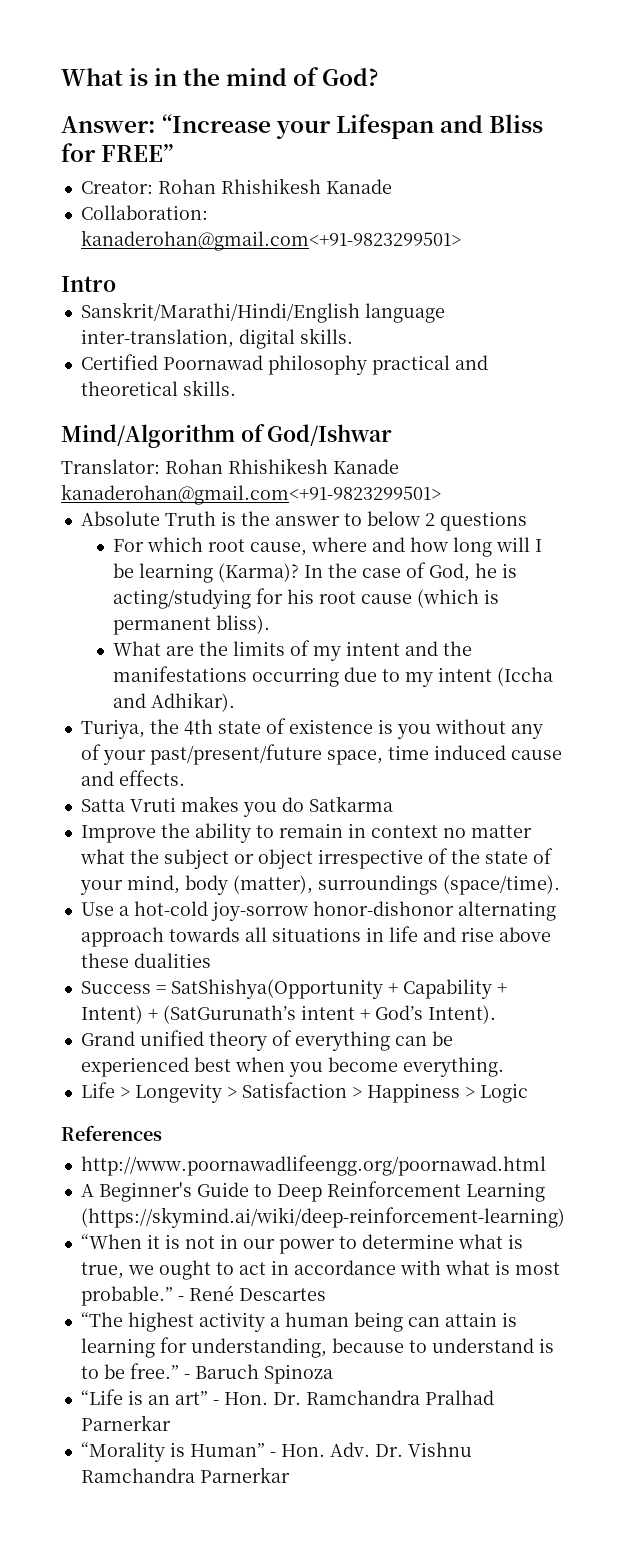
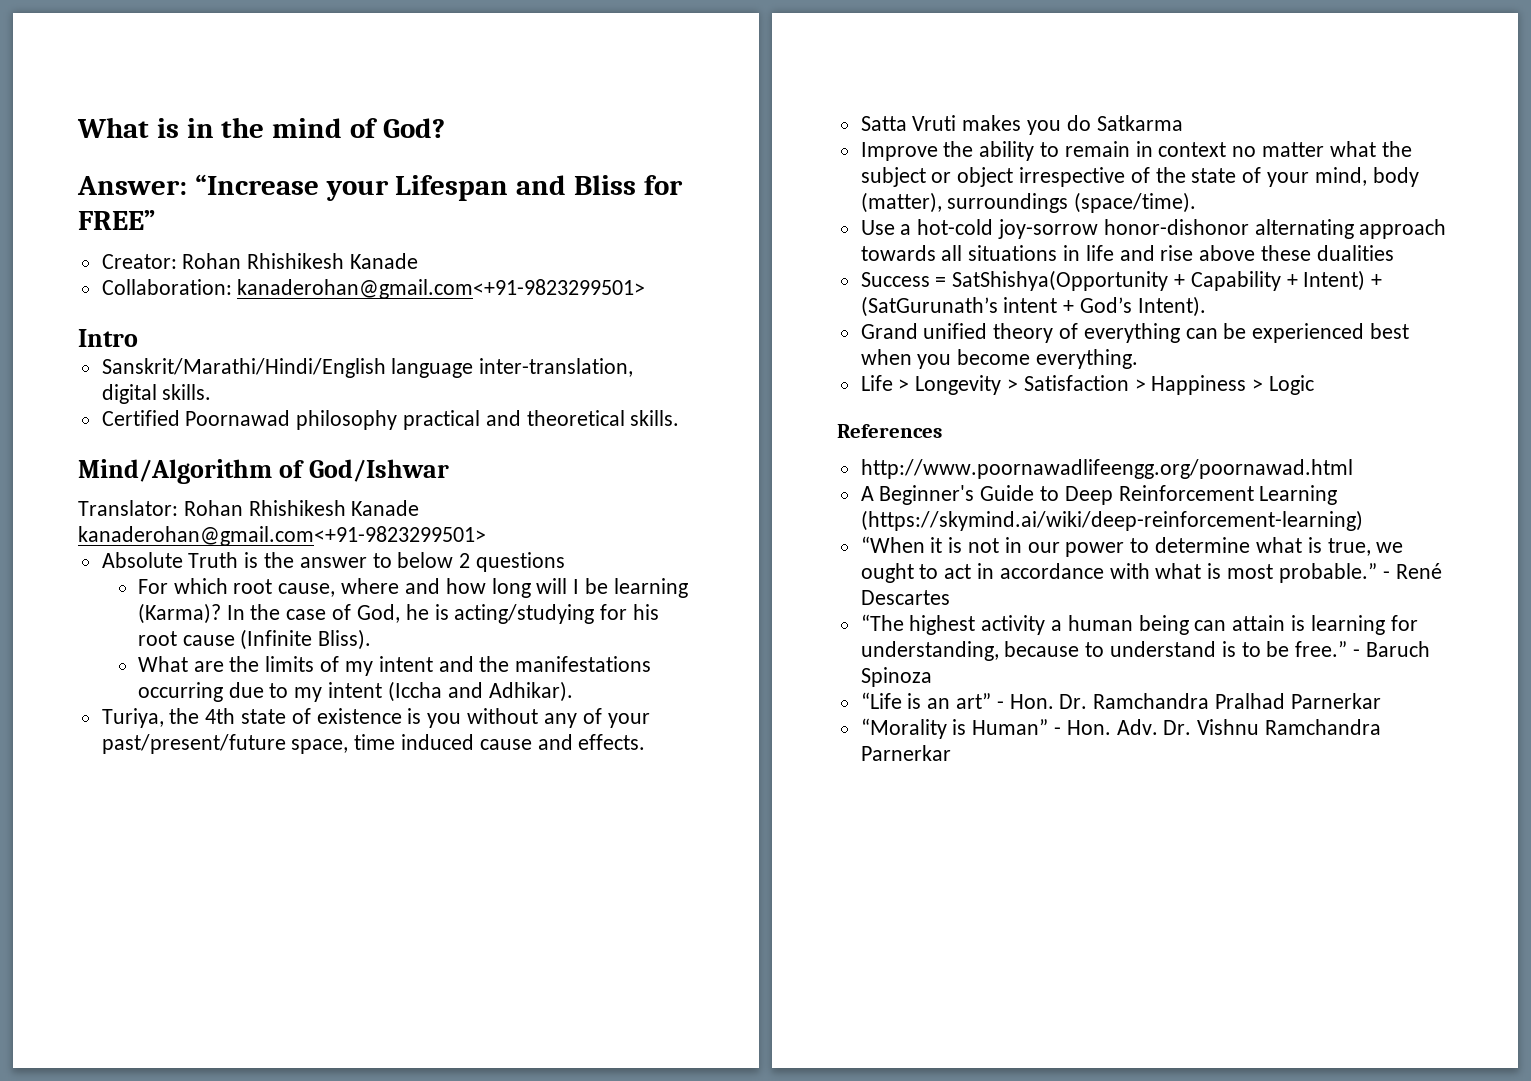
- In the case of God, he is acting/studying for his root cause (which is permanent bliss).
+ In the case of God, he is acting/studying for his root cause (Infinite Bliss).

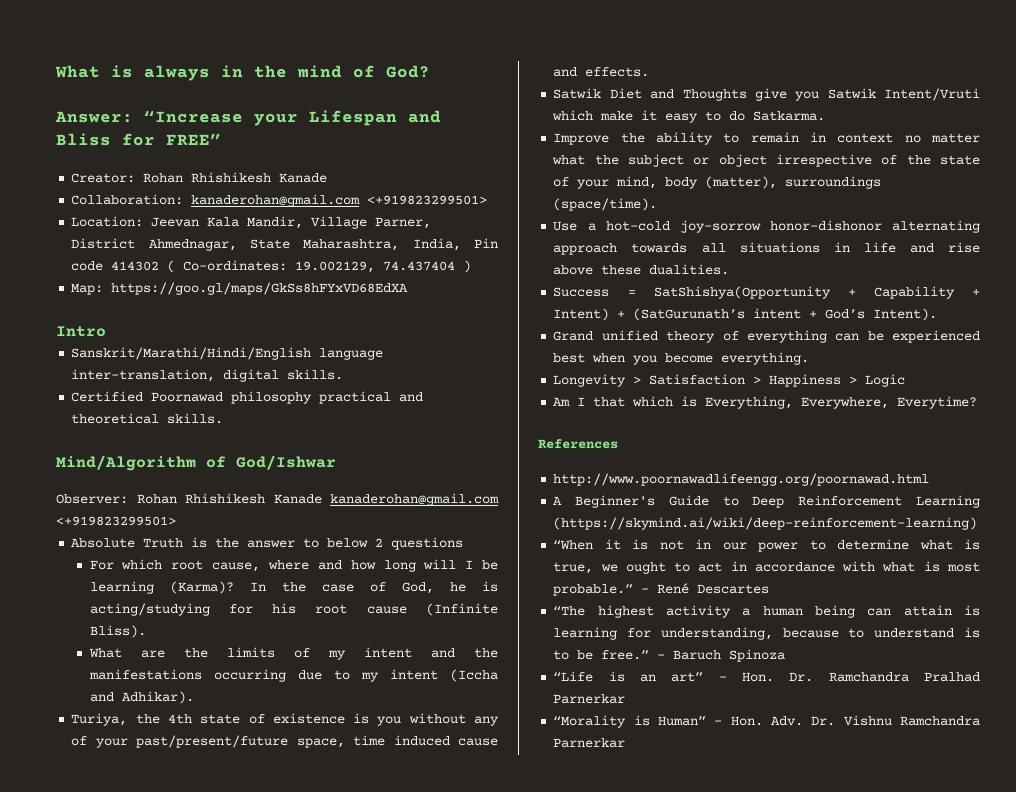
- What is in the mind of God?
+ What is always in the mind of God?
- Collaboration: kanaderohan@gmail.com<+91-9823299501>
+ Collaboration: kanaderohan@gmail.com <+919823299501>
+ Location: Jeevan Kala Mandir, Village Parner, District Ahmednagar, State Maharashtra, India, Pin code 414302 ( Co-ordinates: 19.002129, 74.437404 )
+ Map: https://goo.gl/maps/GkSs8hFYxVD68EdXA
- Translator: Rohan Rhishikesh Kanade kanaderohan@gmail.com<+91-9823299501>
+ Observer: Rohan Rhishikesh Kanade kanaderohan@gmail.com <+919823299501>
- Satta Vruti makes you do Satkarma
+ Satwik Diet and Thoughts give you Satwik Intent/Vruti which make it easy to do Satkarma.
- Use a hot-cold joy-sorrow honor-dishonor alternating approach towards all situations in life and rise above these dualities
+ Use a hot-cold joy-sorrow honor-dishonor alternating approach towards all situations in life and rise above these dualities.
- Life > Longevity > Satisfaction > Happiness > Logic
+ Longevity > Satisfaction > Happiness > Logic
+ Am I that which is Everything, Everywhere, Everytime?

